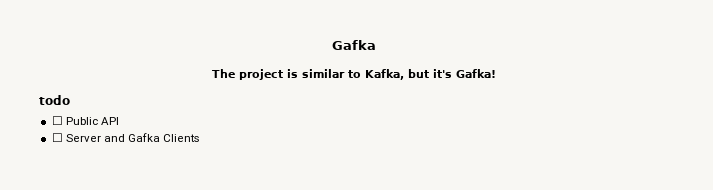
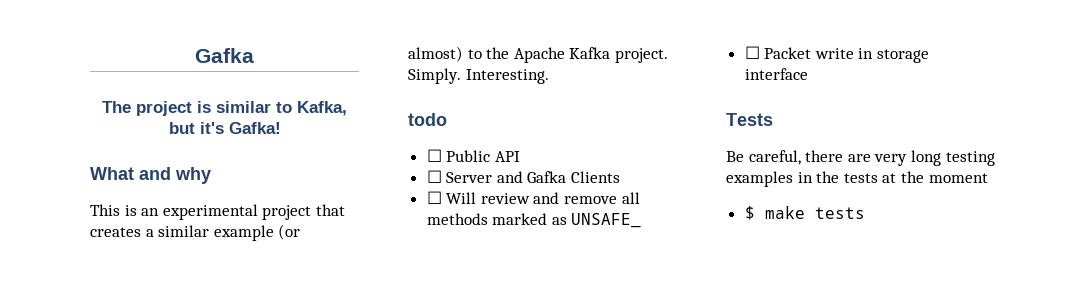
+ What and why
+ This is an experimental project that creates a similar example (or almost) to the Apache Kafka project. Simply. Interesting.
+ ☐ Will review and remove all methods marked as UNSAFE_
+ ☐ Packet write in storage interface
+ Tests
+ Be careful, there are very long testing examples in the tests at the moment
+ $ make tests

